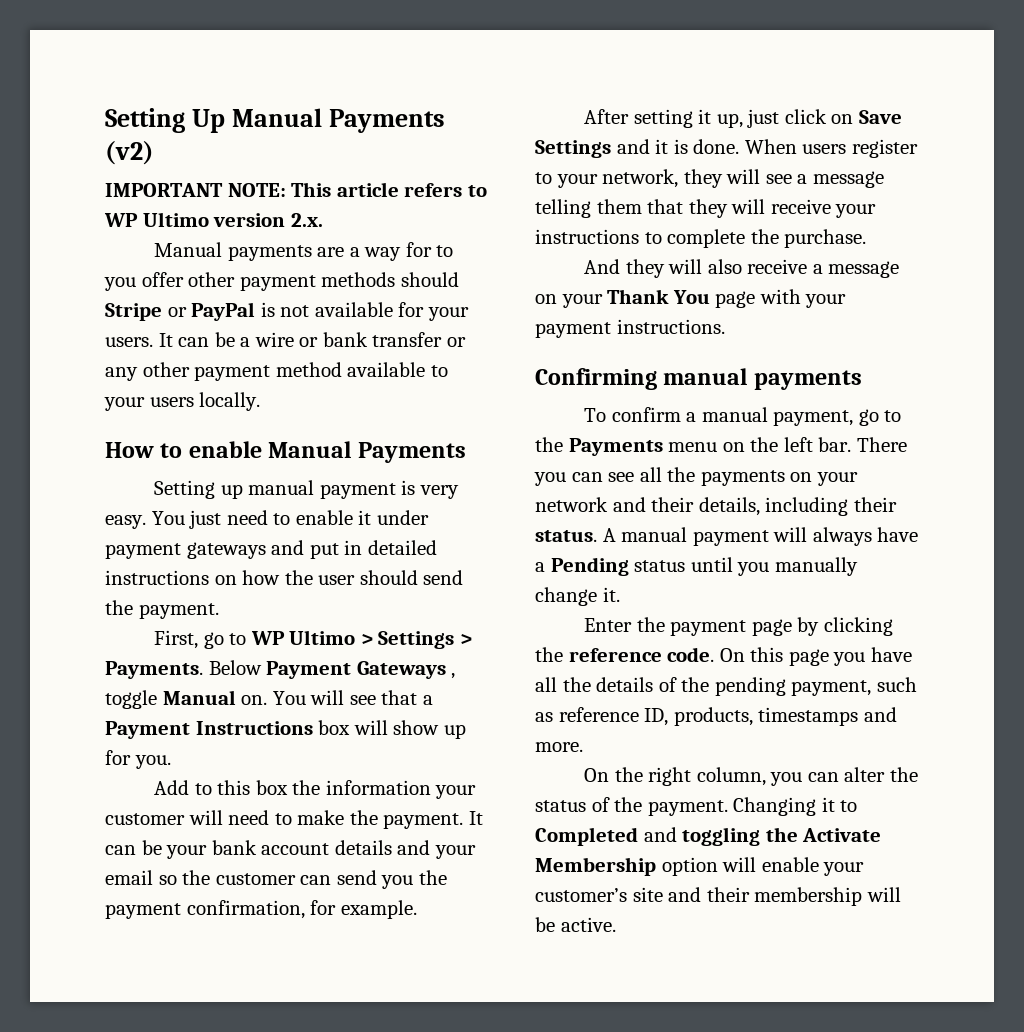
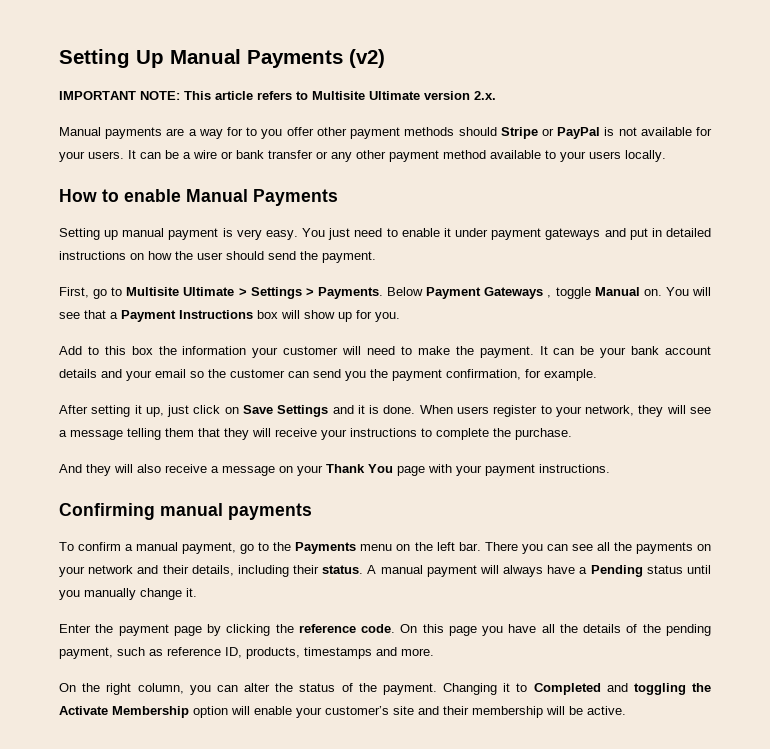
- IMPORTANT NOTE: This article refers to WP Ultimo version 2.x.
+ IMPORTANT NOTE: This article refers to Multisite Ultimate version 2.x.
- First, go to WP Ultimo > Settings > Payments.
+ First, go to Multisite Ultimate > Settings > Payments.

